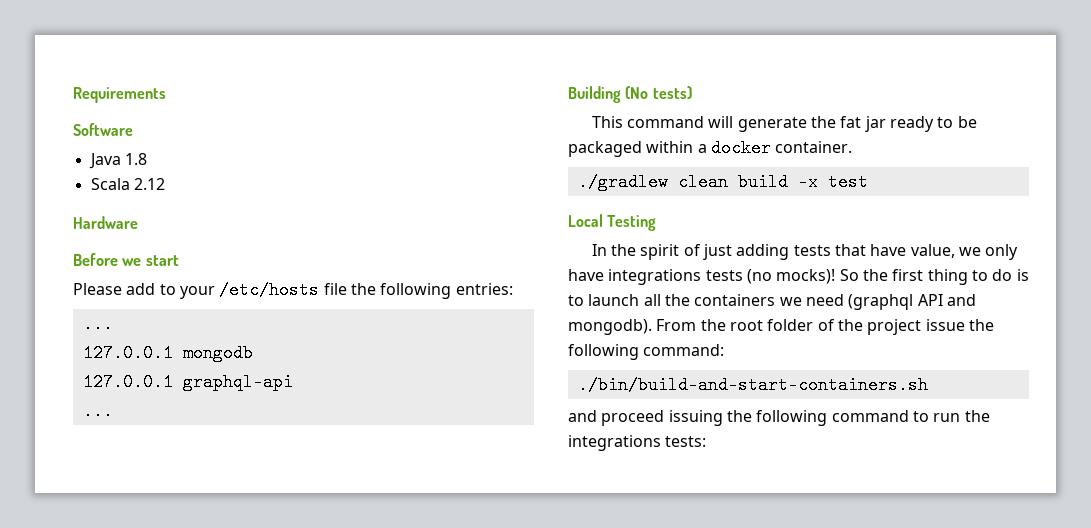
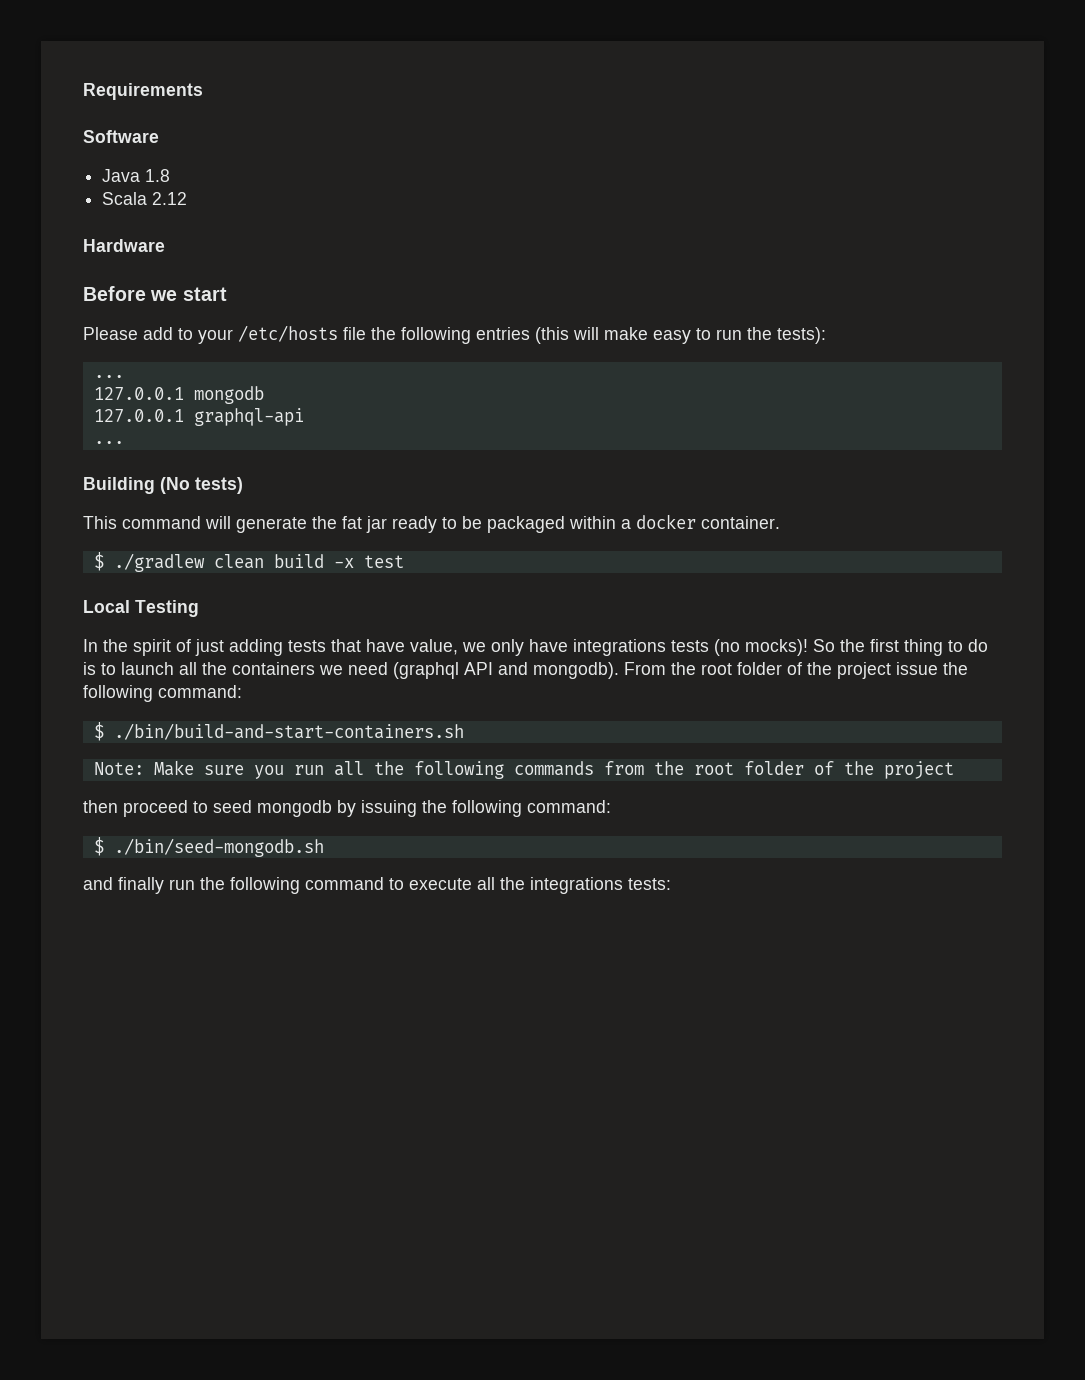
- Please add to your /etc/hosts file the following entries:
+ Please add to your /etc/hosts file the following entries (this will make easy to run the tests):
- ./gradlew clean build -x test
+ $ ./gradlew clean build -x test
- ./bin/build-and-start-containers.sh
+ $ ./bin/build-and-start-containers.sh
- and proceed issuing the following command to run the integrations tests:
+ Note: Make sure you run all the following commands from the root folder of the project
+ then proceed to seed mongodb by issuing the following command:
+ $ ./bin/seed-mongodb.sh
+ and finally run the following command to execute all the integrations tests:

